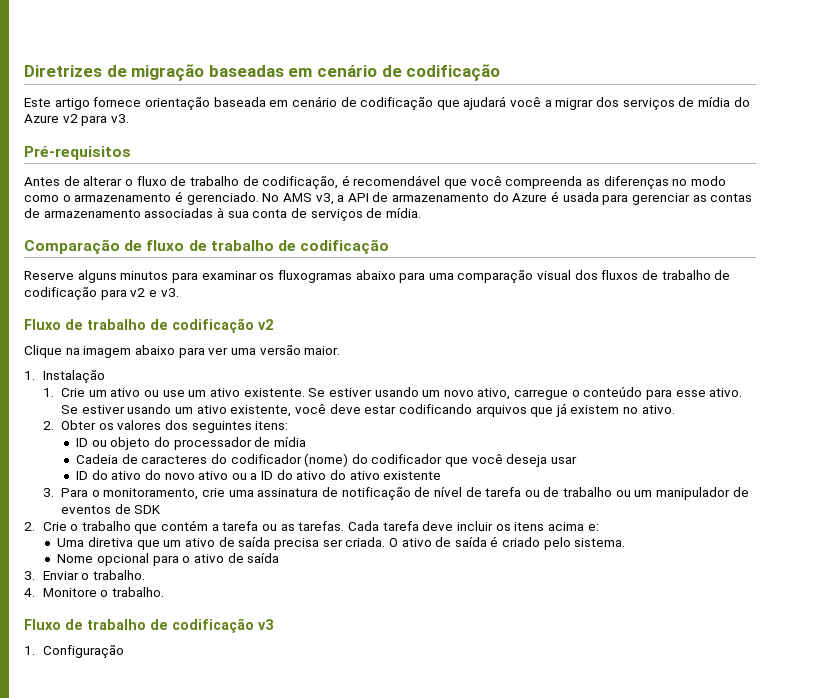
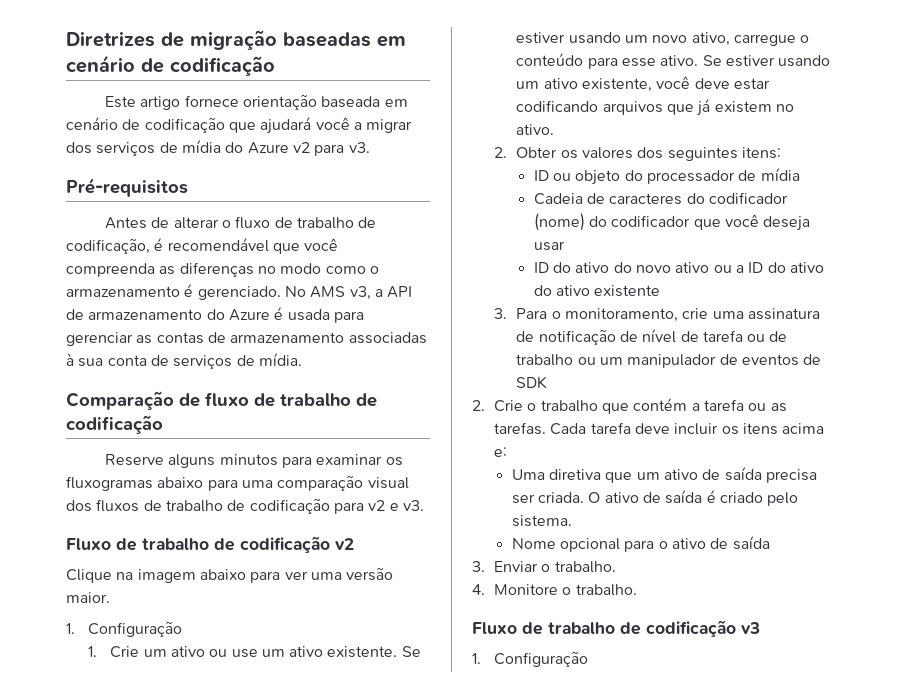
  Clique na imagem abaixo para ver uma versão maior.
- 1. Instalação
+ 1. Configuração

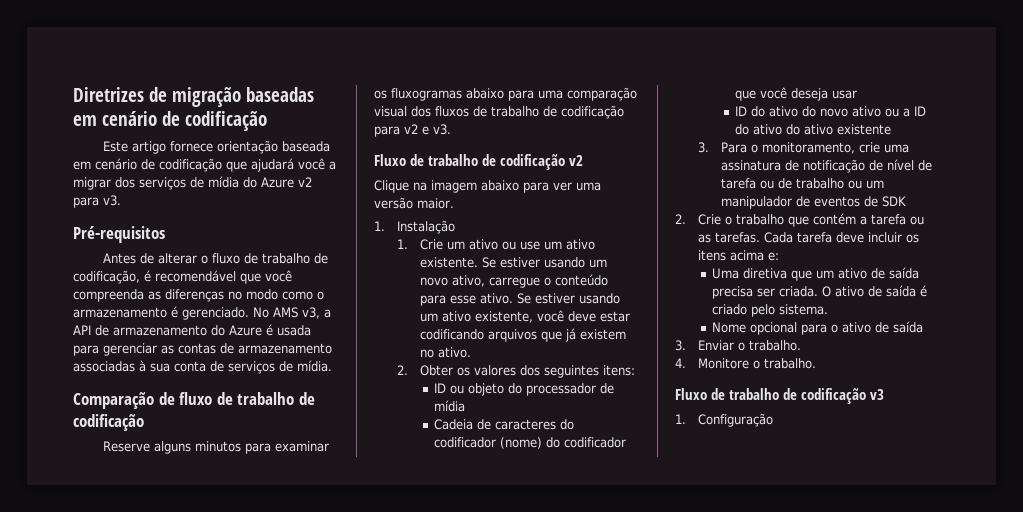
  Clique na imagem abaixo para ver uma versão maior.
- 1. Configuração
+ 1. Instalação

